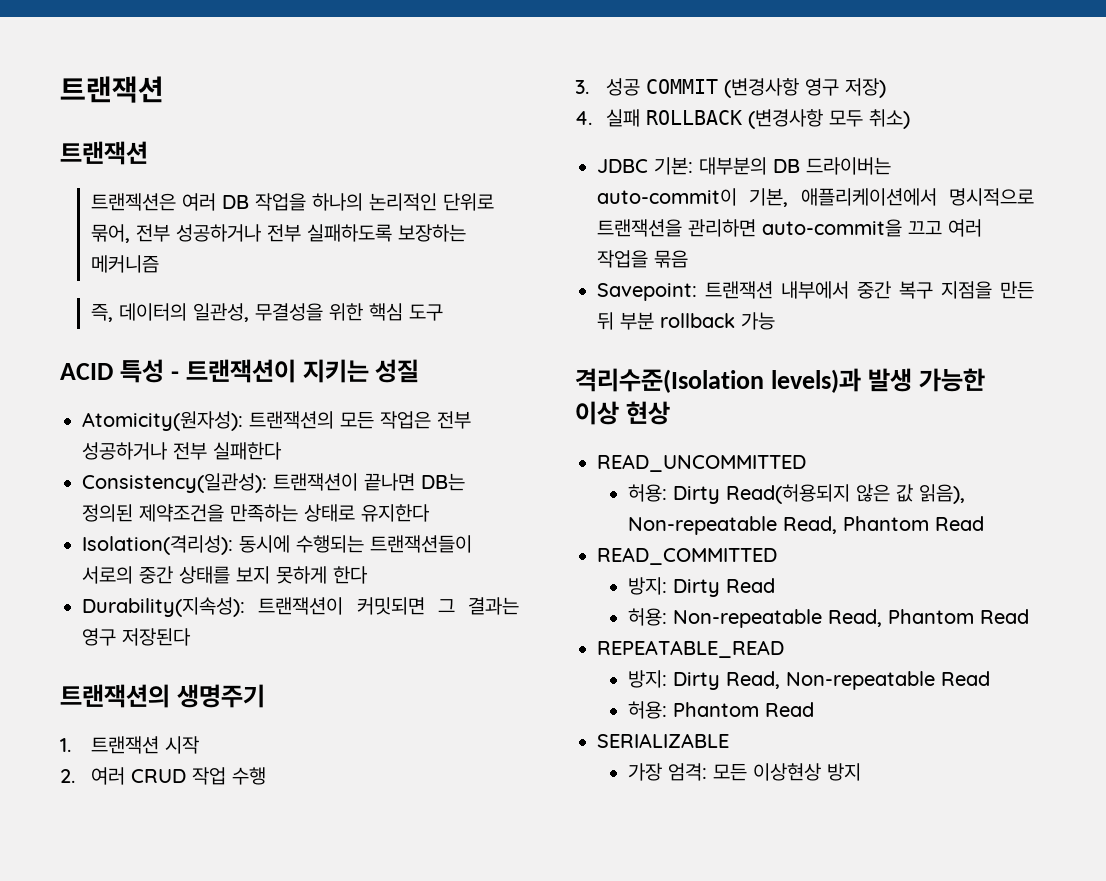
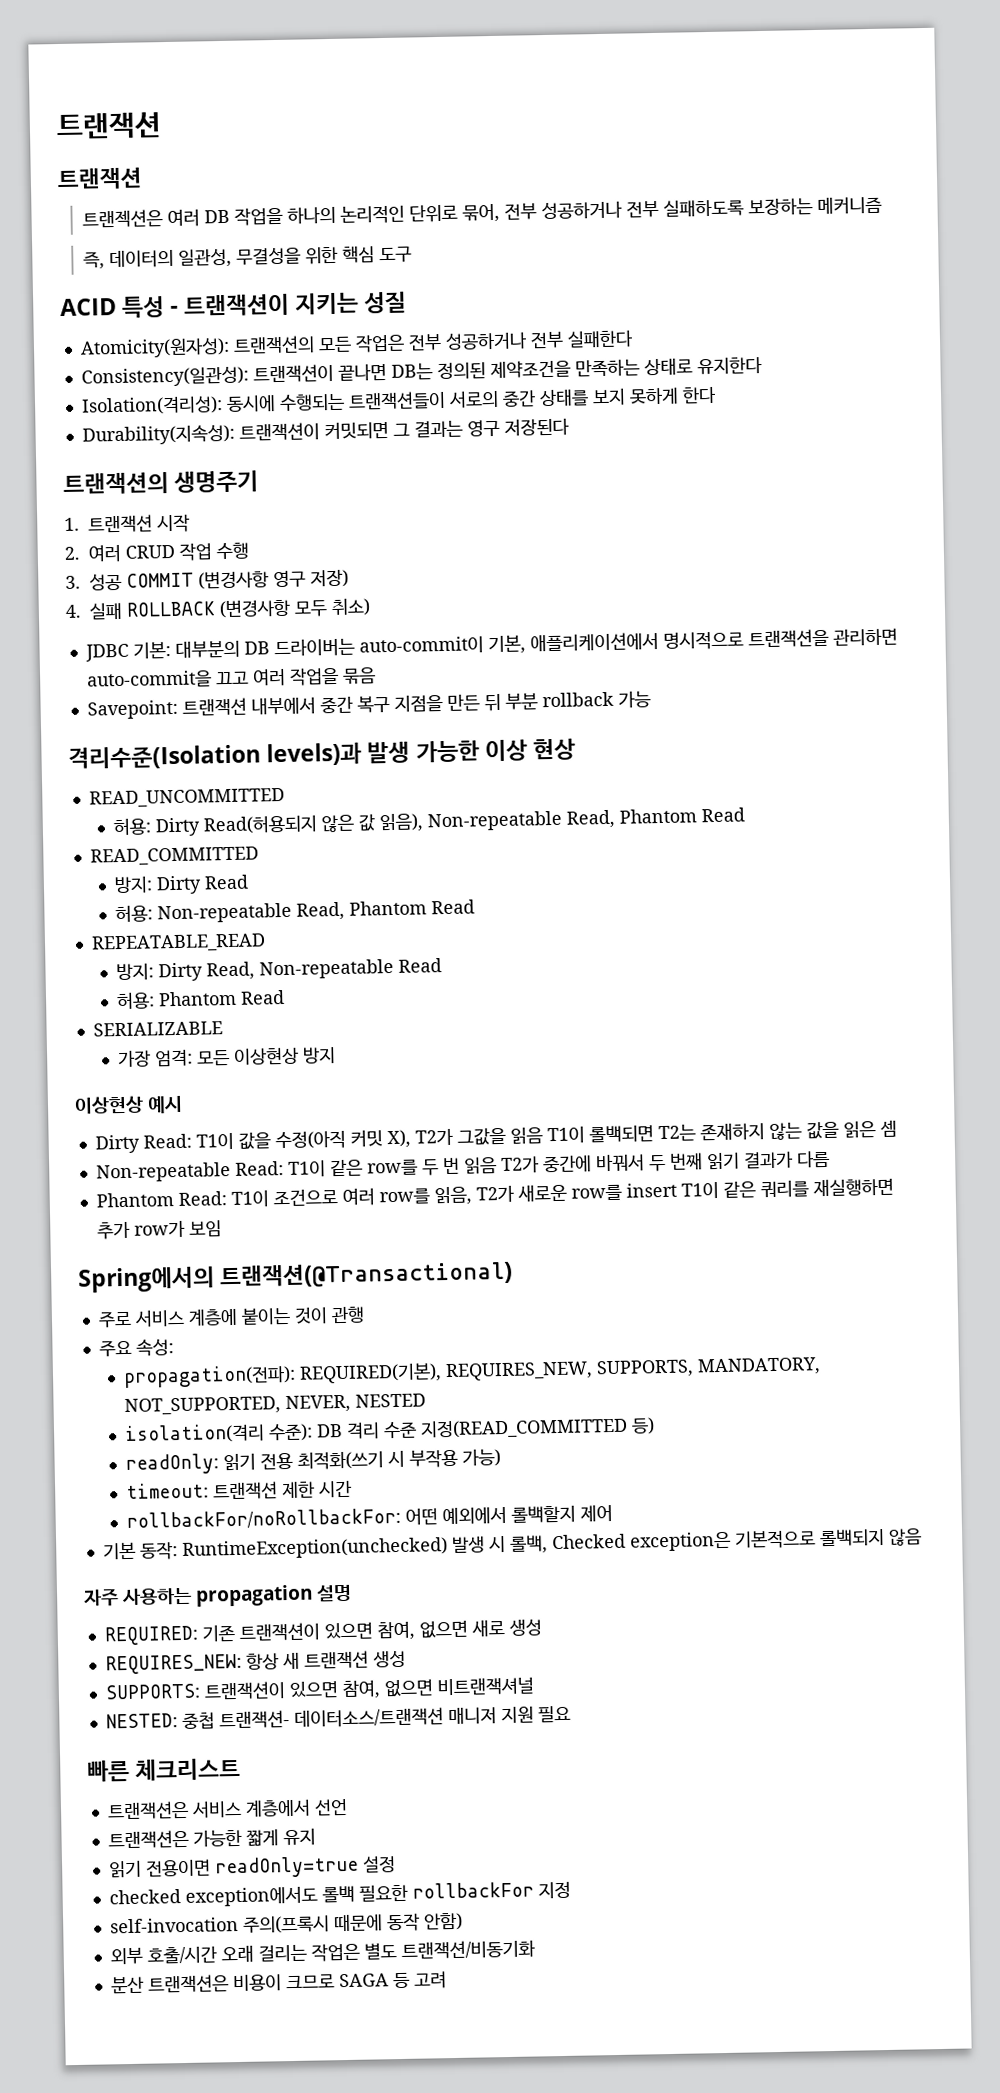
+ 이상현상 예시
+ Dirty Read: T1이 값을 수정(아직 커밋 X), T2가 그값을 읽음 T1이 롤백되면 T2는 존재하지 않는 값을 읽은 셈
+ Non-repeatable Read: T1이 같은 row를 두 번 읽음 T2가 중간에 바꿔서 두 번째 읽기 결과가 다름
+ Phantom Read: T1이 조건으로 여러 row를 읽음, T2가 새로운 row를 insert T1이 같은 쿼리를 재실행하면 추가 row가 보임
+ Spring에서의 트랜잭션(@Transactional)
+ 주로 서비스 계층에 붙이는 것이 관행
+ 주요 속성:
+ propagation(전파): REQUIRED(기본), REQUIRES_NEW, SUPPORTS, MANDATORY, NOT_SUPPORTED, NEVER, NESTED
+ isolation(격리 수준): DB 격리 수준 지정(READ_COMMITTED 등)
+ readOnly: 읽기 전용 최적화(쓰기 시 부작용 가능)
+ timeout: 트랜잭션 제한 시간
+ rollbackFor/noRollbackFor: 어떤 예외에서 롤백할지 제어
+ 기본 동작: RuntimeException(unchecked) 발생 시 롤백, Checked exception은 기본적으로 롤백되지 않음
+ 자주 사용하는 propagation 설명
+ REQUIRED: 기존 트랜잭션이 있으면 참여, 없으면 새로 생성
+ REQUIRES_NEW: 항상 새 트랜잭션 생성
+ SUPPORTS: 트랜잭션이 있으면 참여, 없으면 비트랜잭셔널
+ NESTED: 중첩 트랜잭션- 데이터소스/트랜잭션 매니저 지원 필요
+ 빠른 체크리스트
+ 트랜잭션은 서비스 계층에서 선언
+ 트랜잭션은 가능한 짧게 유지
+ 읽기 전용이면 readOnly=true 설정
+ checked exception에서도 롤백 필요한 rollbackFor 지정
+ self-invocation 주의(프록시 때문에 동작 안함)
+ 외부 호출/시간 오래 걸리는 작업은 별도 트랜잭션/비동기화
+ 분산 트랜잭션은 비용이 크므로 SAGA 등 고려

